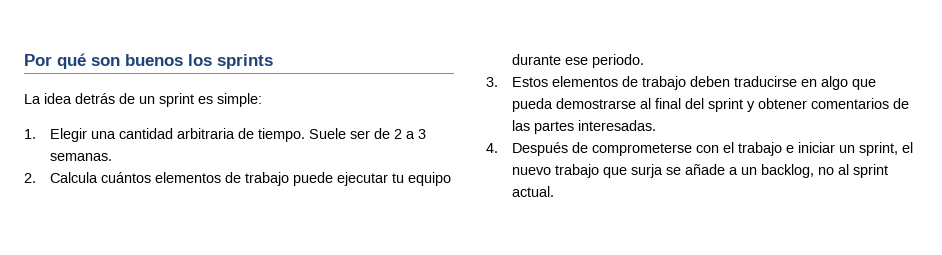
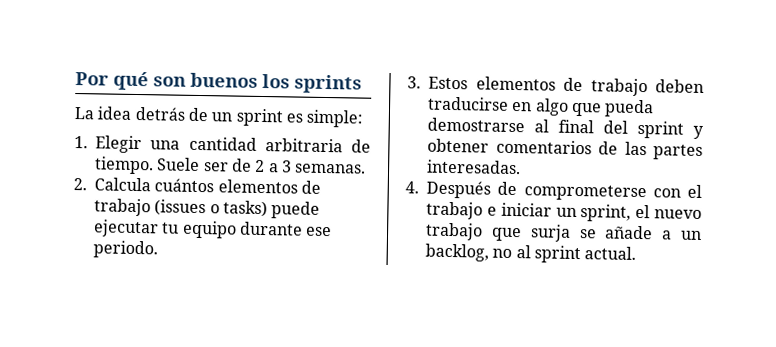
- 2. Calcula cuántos elementos de trabajo puede ejecutar tu equipo durante ese periodo.
+ 2. Calcula cuántos elementos de trabajo (issues o tasks) puede ejecutar tu equipo durante ese periodo.

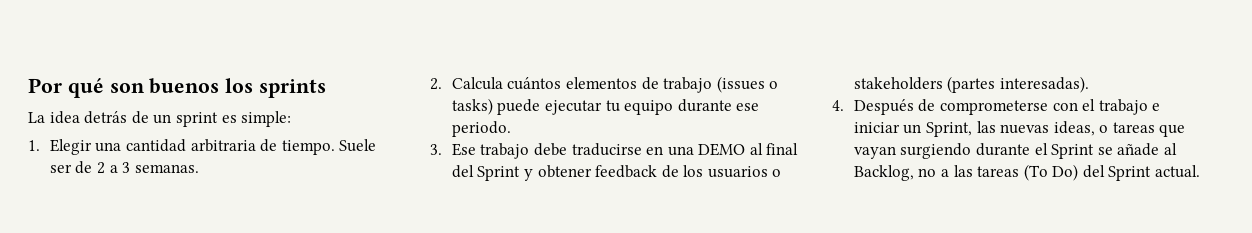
- 3. Estos elementos de trabajo deben traducirse en algo que pueda demostrarse al final del sprint y obtener comentarios de las partes interesadas.
+ 3. Ese trabajo debe traducirse en una DEMO al final del Sprint y obtener feedback de los usuarios o stakeholders (partes interesadas).
- 4. Después de comprometerse con el trabajo e iniciar un sprint, el nuevo trabajo que surja se añade a un backlog, no al sprint actual.
+ 4. Después de comprometerse con el trabajo e iniciar un Sprint, las nuevas ideas, o tareas que vayan surgiendo durante el Sprint se añade al Backlog, no a las tareas (To Do) del Sprint actual.

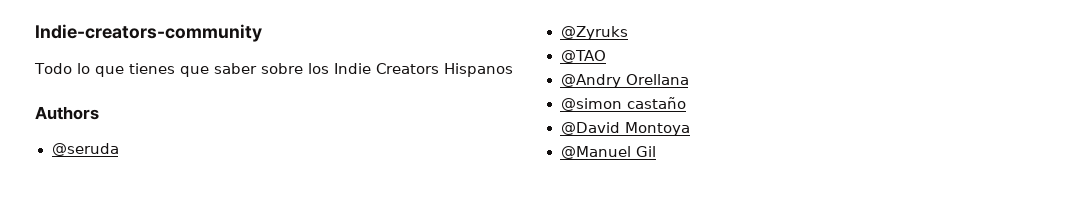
- Por qué son buenos los sprints
- La idea detrás de un sprint es simple:
- 1. Elegir una cantidad arbitraria de tiempo. Suele ser de 2 a 3 semanas.
- 2. Calcula cuántos elementos de trabajo (issues o tasks) puede ejecutar tu equipo durante ese periodo.
- 3. Ese trabajo debe traducirse en una DEMO al final del Sprint y obtener feedback de los usuarios o stakeholders (partes interesadas).
- 4. Después de comprometerse con el trabajo e iniciar un Sprint, las nuevas ideas, o tareas que vayan surgiendo durante el Sprint se añade al Backlog, no a las tareas (To Do) del Sprint actual.
+ Indie-creators-community
+ Todo lo que tienes que saber sobre los Indie Creators Hispanos
+ Authors
+ @seruda
+ @Zyruks
+ @TAO
+ @Andry Orellana
+ @simon castaño
+ @David Montoya
+ @Manuel Gil

